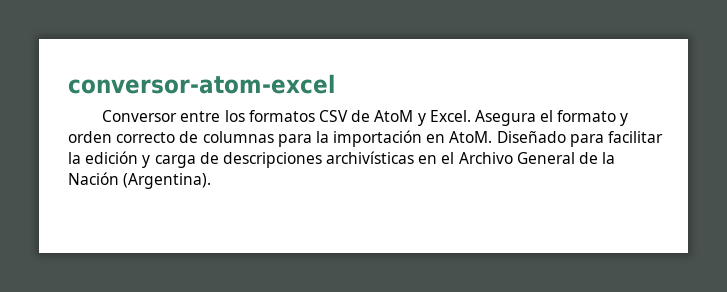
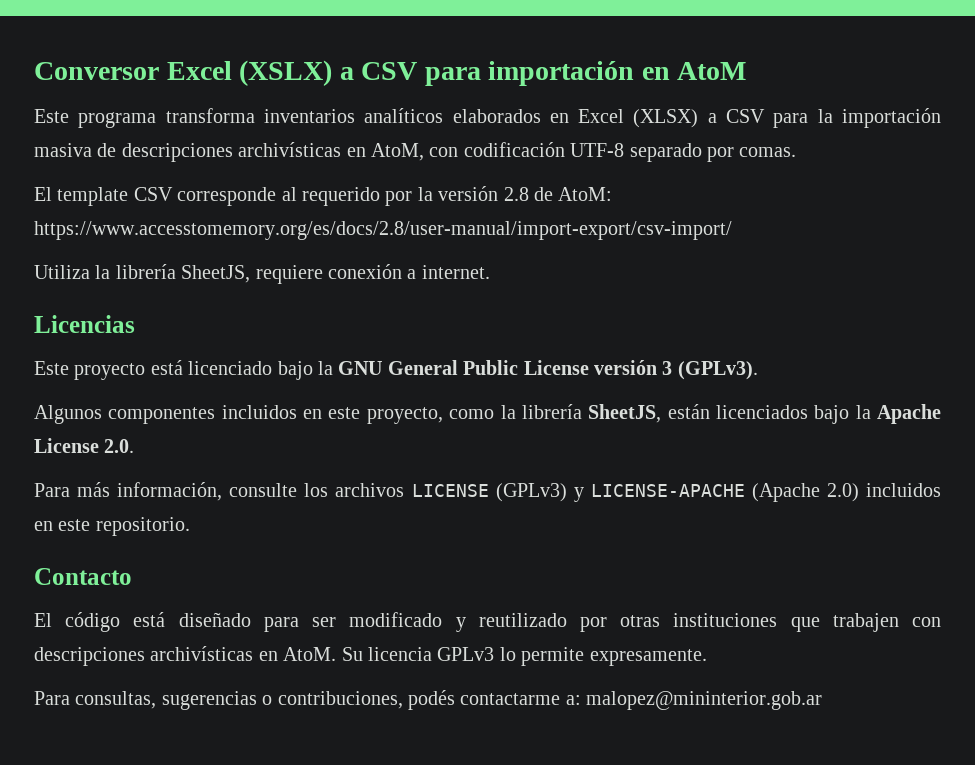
- conversor-atom-excel
- Conversor entre los formatos CSV de AtoM y Excel. Asegura el formato y orden correcto de columnas para la importación en AtoM. Diseñado para facilitar la edición y carga de descripciones archivísticas en el Archivo General de la Nación (Argentina).
+ Conversor Excel (XSLX) a CSV para importación en AtoM
+ Este programa transforma inventarios analíticos elaborados en Excel (XLSX) a CSV para la importación masiva de descripciones archivísticas en AtoM, con codificación UTF-8 separado por comas.
+ El template CSV corresponde al requerido por la versión 2.8 de AtoM: https://www.accesstomemory.org/es/docs/2.8/user-manual/import-export/csv-import/
+ Utiliza la librería SheetJS, requiere conexión a internet.
+ Licencias
+ Este proyecto está licenciado bajo la GNU General Public License versión 3 (GPLv3).
+ Algunos componentes incluidos en este proyecto, como la librería SheetJS, están licenciados bajo la Apache License 2.0.
+ Para más información, consulte los archivos LICENSE (GPLv3) y LICENSE-APACHE (Apache 2.0) incluidos en este repositorio.
+ Contacto
+ El código está diseñado para ser modificado y reutilizado por otras instituciones que trabajen con descripciones archivísticas en AtoM. Su licencia GPLv3 lo permite expresamente.
+ Para consultas, sugerencias o contribuciones, podés contactarme a: malopez@mininterior.gob.ar

